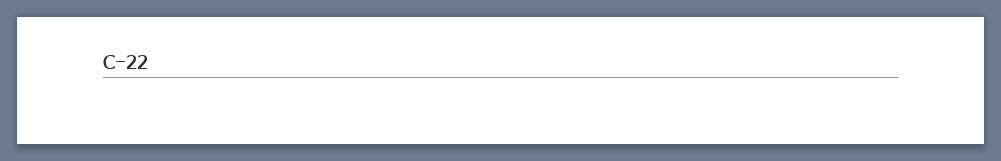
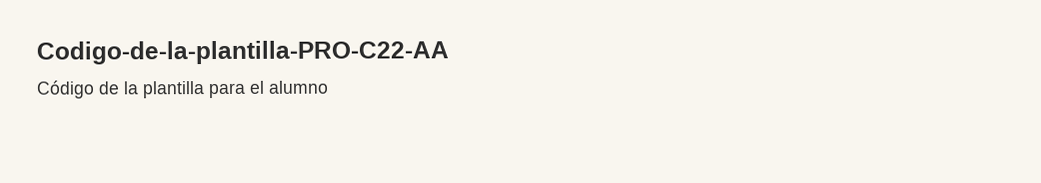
- C-22
+ Codigo-de-la-plantilla-PRO-C22-AA
+ Código de la plantilla para el alumno

